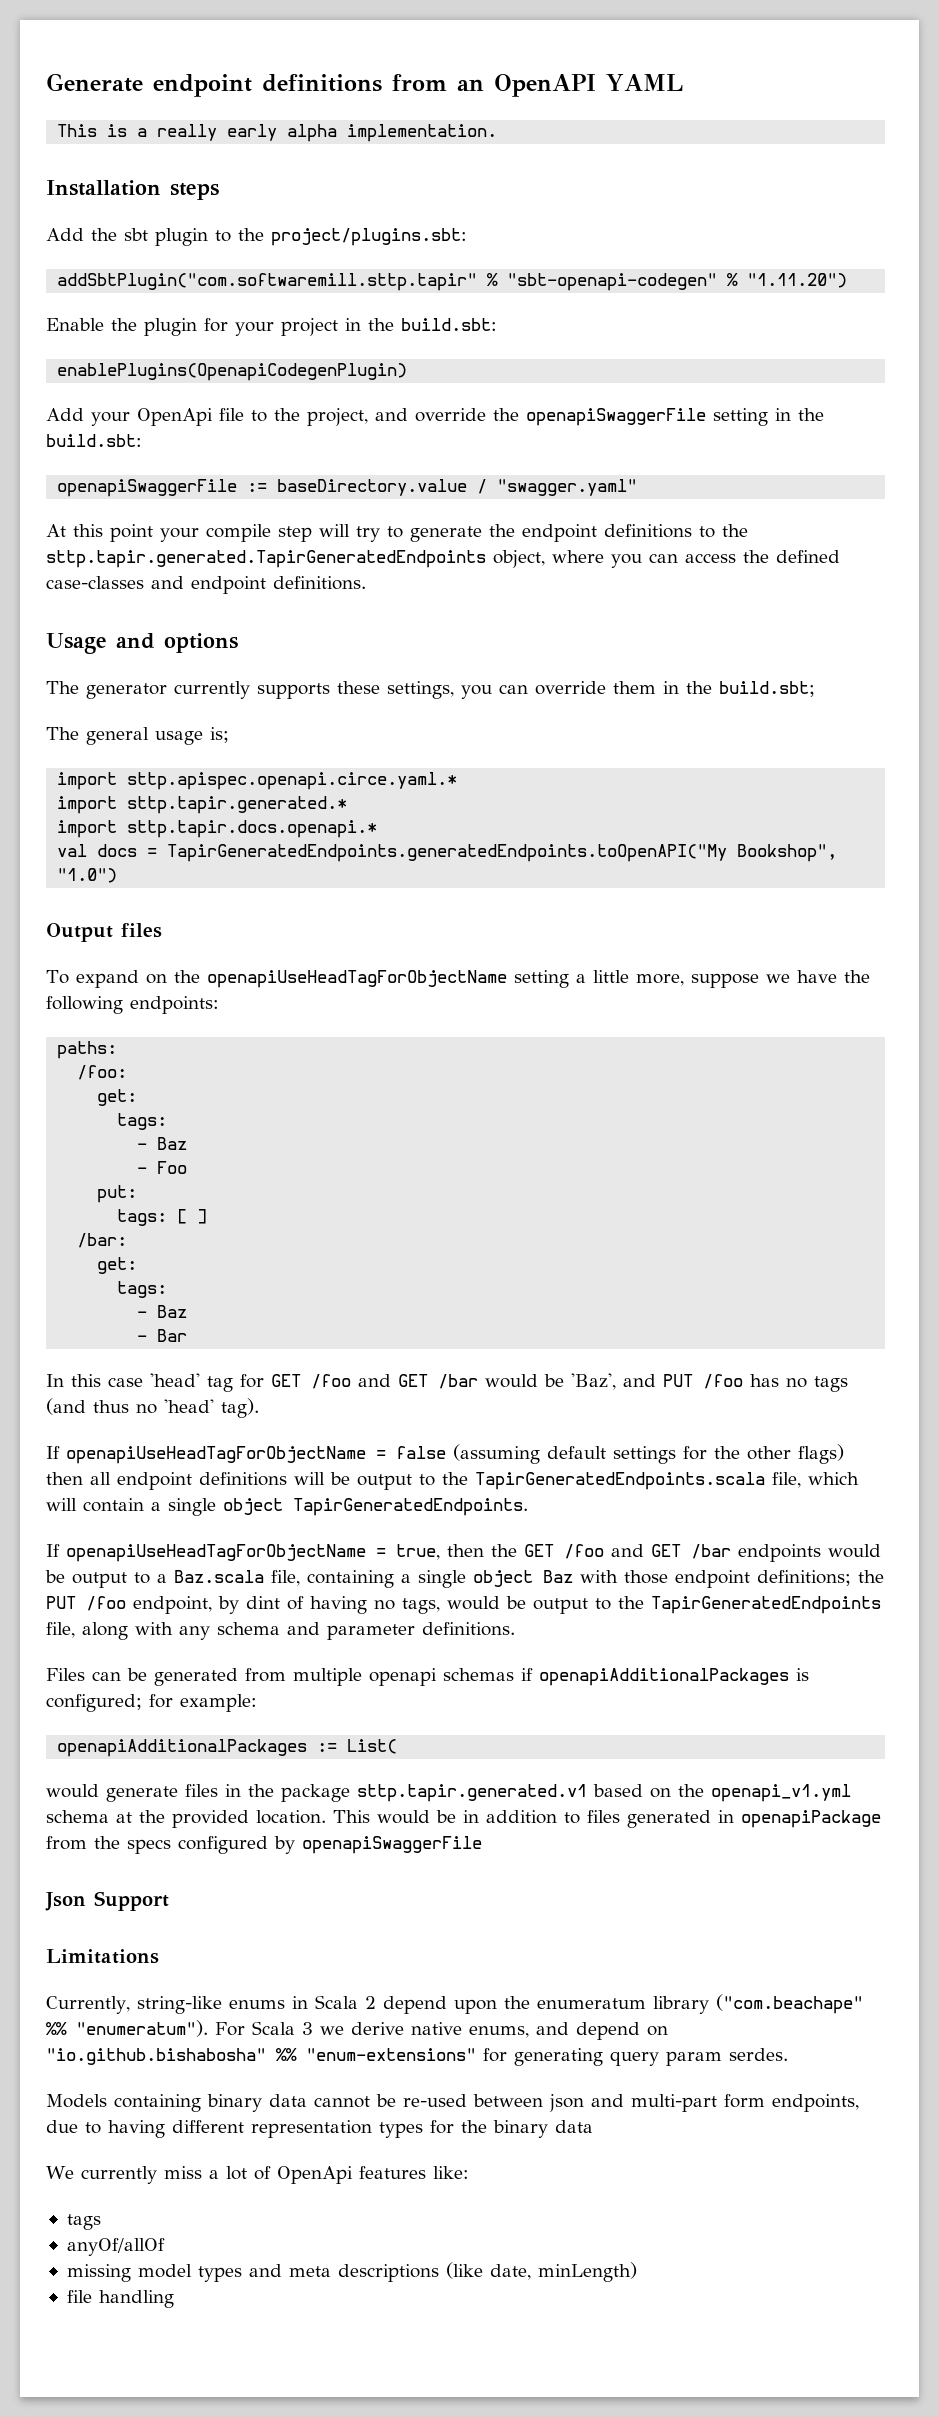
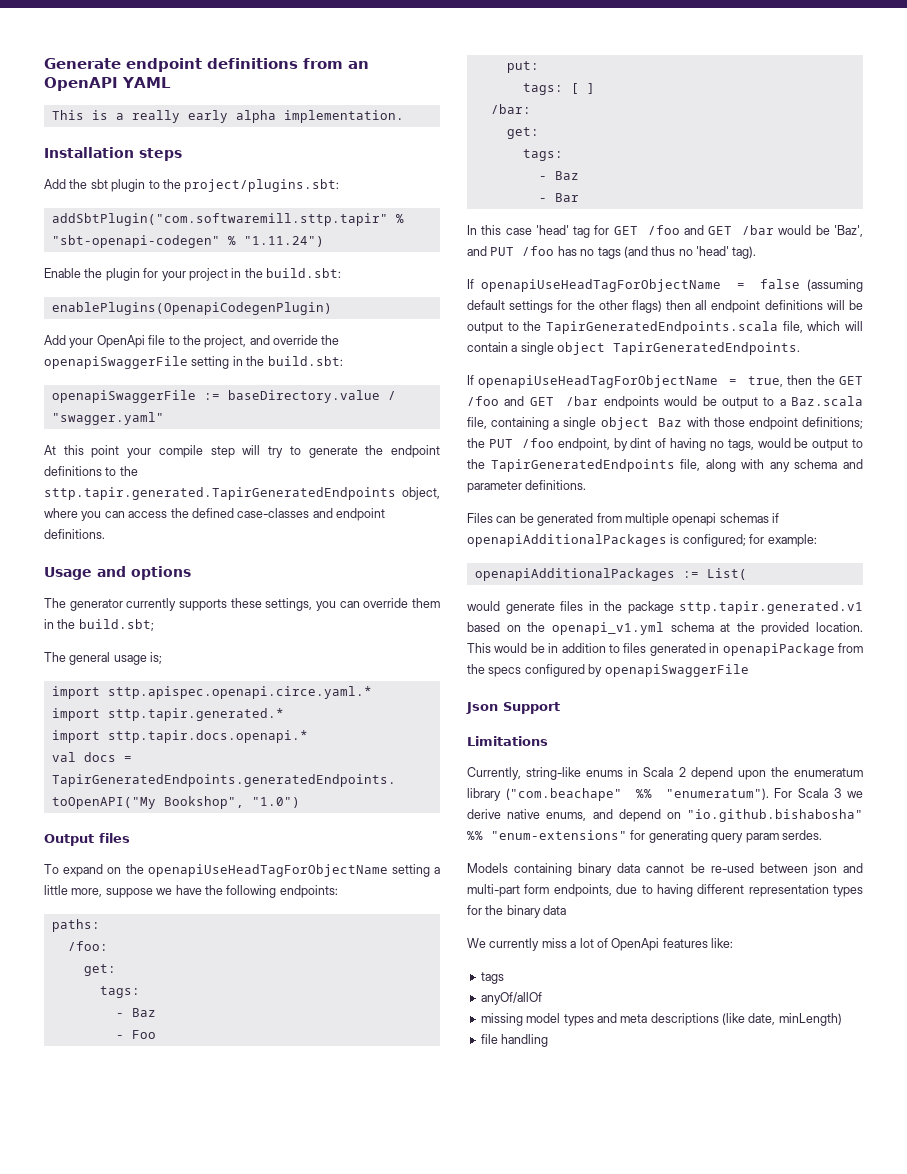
- addSbtPlugin("com.softwaremill.sttp.tapir" % "sbt-openapi-codegen" % "1.11.20")
+ addSbtPlugin("com.softwaremill.sttp.tapir" % "sbt-openapi-codegen" % "1.11.24")

